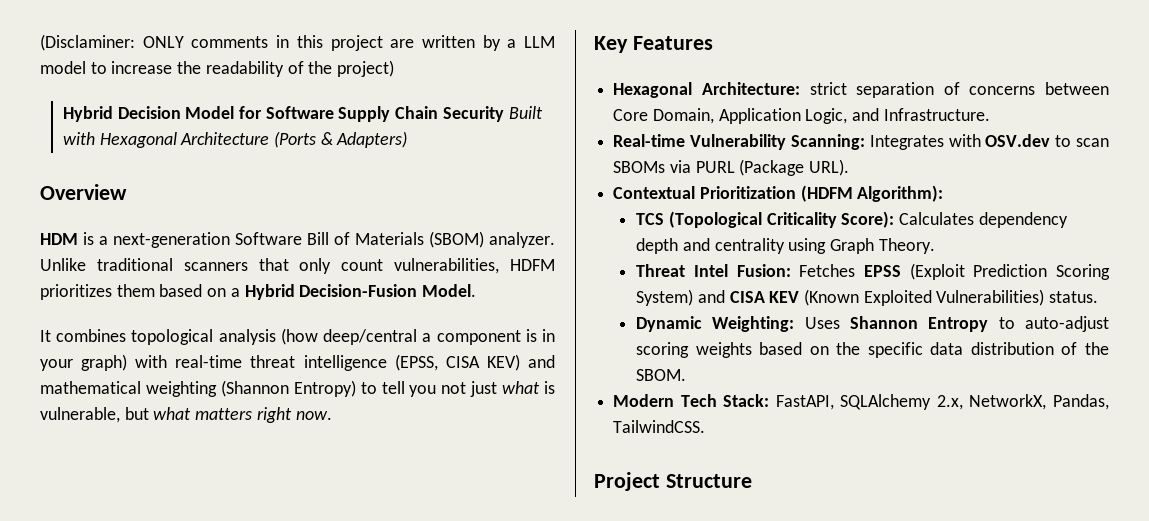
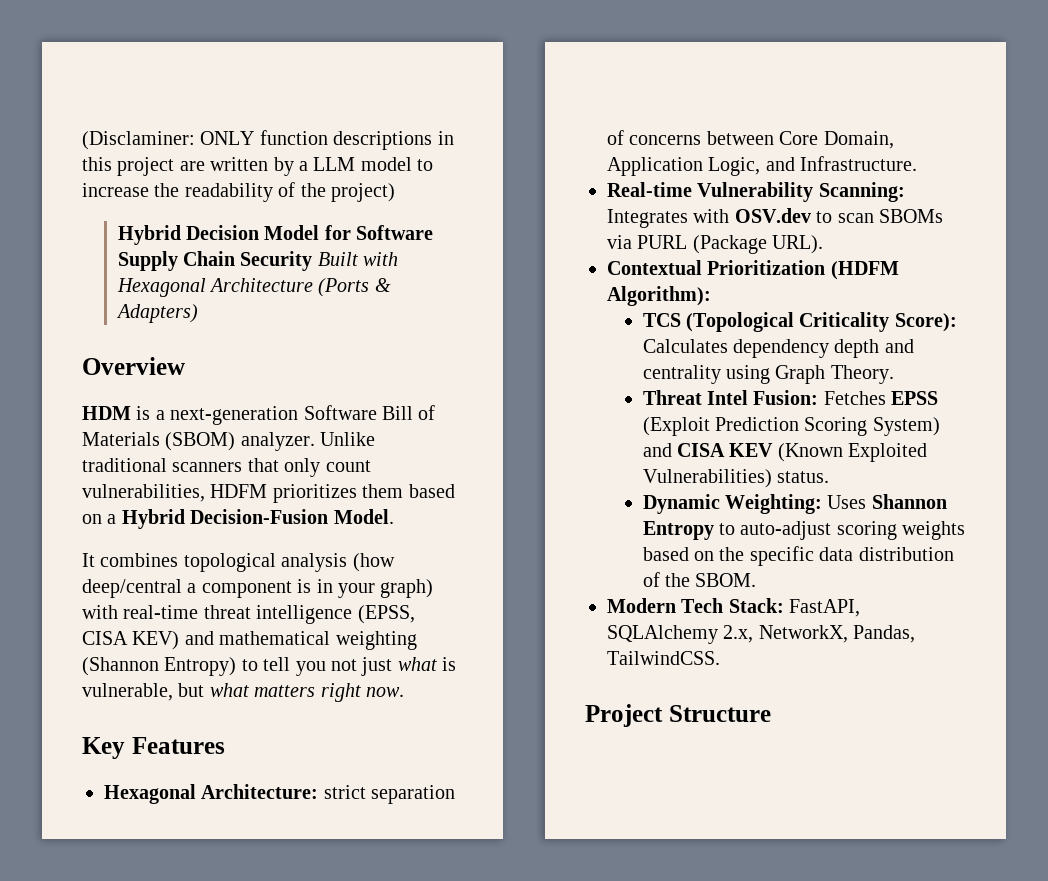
- (Disclaminer: ONLY comments in this project are written by a LLM model to increase the readability of the project)
+ (Disclaminer: ONLY function descriptions in this project are written by a LLM model to increase the readability of the project)

